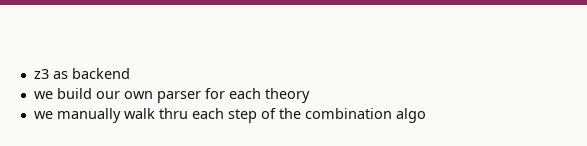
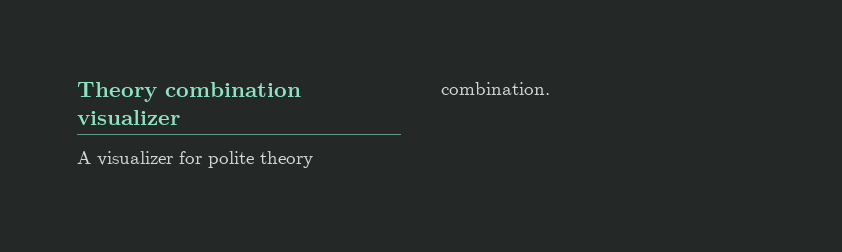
- z3 as backend
- we build our own parser for each theory
- we manually walk thru each step of the combination algo
+ Theory combination visualizer
+ A visualizer for polite theory combination.

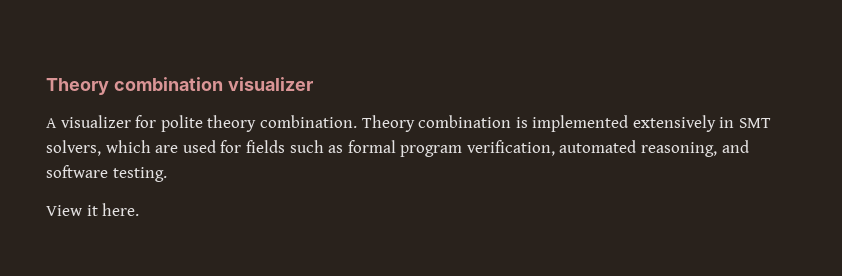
+ Theory combination is implemented extensively in SMT solvers, which are used for fields such as formal program verification, automated reasoning, and software testing.
+ View it here.

